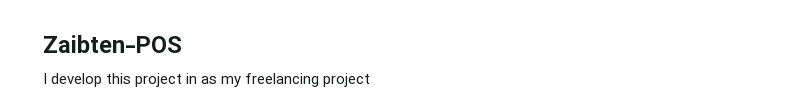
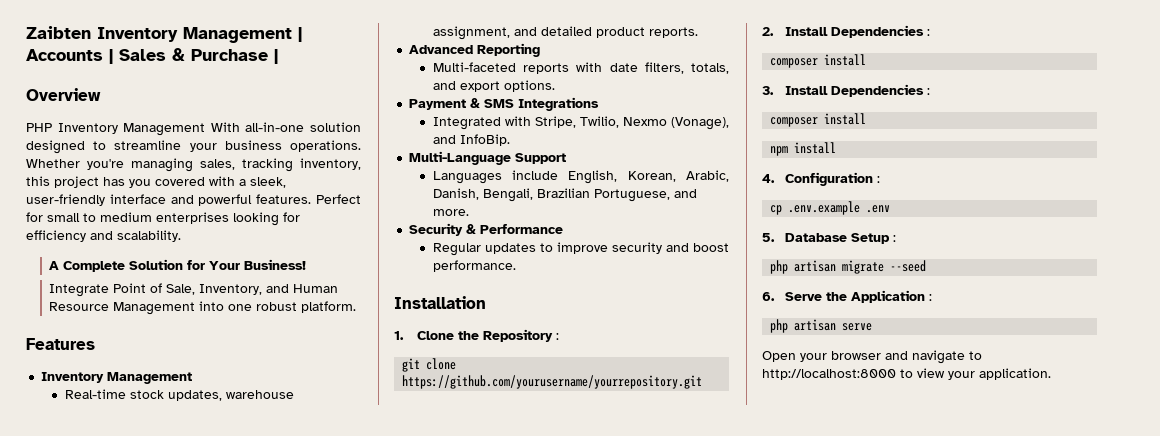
- Zaibten-POS
- I develop this project in as my freelancing project
+ Zaibten Inventory Management | Accounts | Sales & Purchase |
+ Overview
+ PHP Inventory Management With all-in-one solution designed to streamline your business operations. Whether you're managing sales, tracking inventory, this project has you covered with a sleek, user-friendly interface and powerful features. Perfect for small to medium enterprises looking for efficiency and scalability.
+ A Complete Solution for Your Business!
+ Integrate Point of Sale, Inventory, and Human Resource Management into one robust platform.
+ Features
+ Inventory Management
+ Real-time stock updates, warehouse assignment, and detailed product reports.
+ Advanced Reporting
+ Multi-faceted reports with date filters, totals, and export options.
+ Payment & SMS Integrations
+ Integrated with Stripe, Twilio, Nexmo (Vonage), and InfoBip.
+ Multi-Language Support
+ Languages include English, Korean, Arabic, Danish, Bengali, Brazilian Portuguese, and more.
+ Security & Performance
+ Regular updates to improve security and boost performance.
+ Installation
+ 1. Clone the Repository :
+ git clone https://github.com/yourusername/yourrepository.git
+ 2. Install Dependencies :
+ composer install
+ 3. Install Dependencies :
+ composer install
+ npm install
+ 4. Configuration :
+ cp .env.example .env
+ 5. Database Setup :
+ php artisan migrate --seed
+ 6. Serve the Application :
+ php artisan serve
+ Open your browser and navigate to http://localhost:8000 to view your application.

